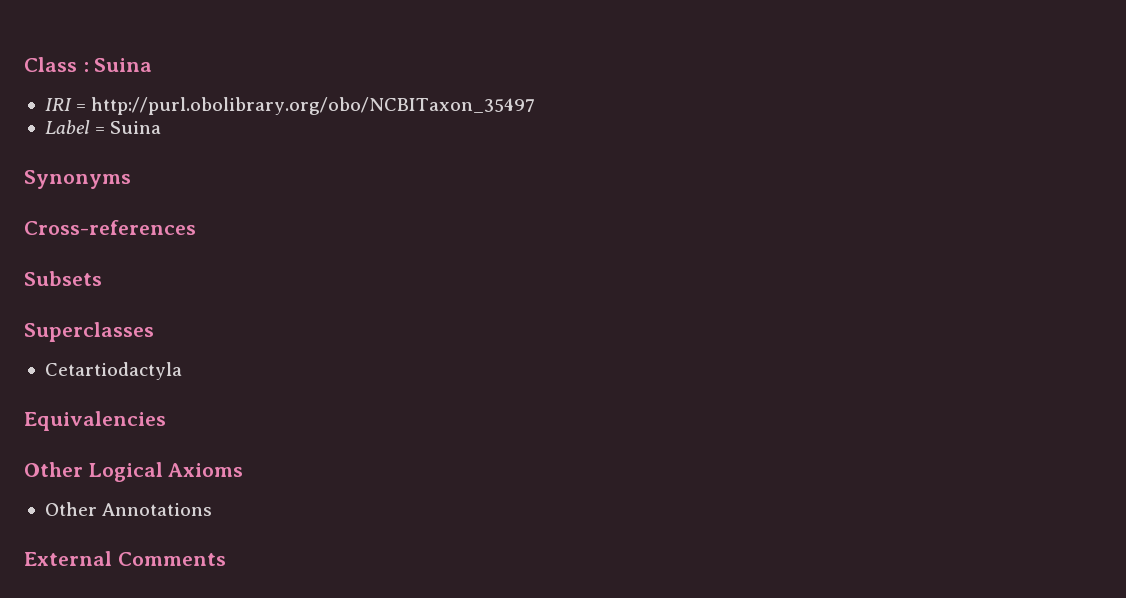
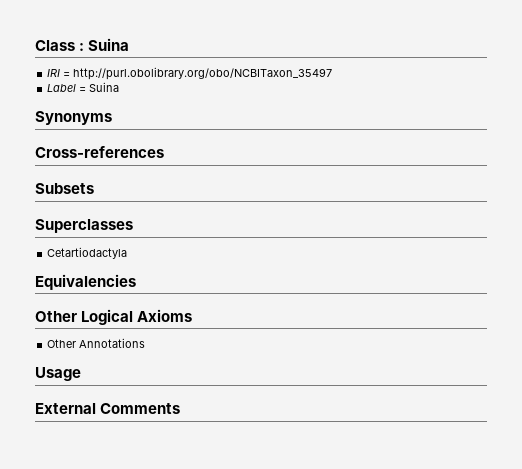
+ Usage

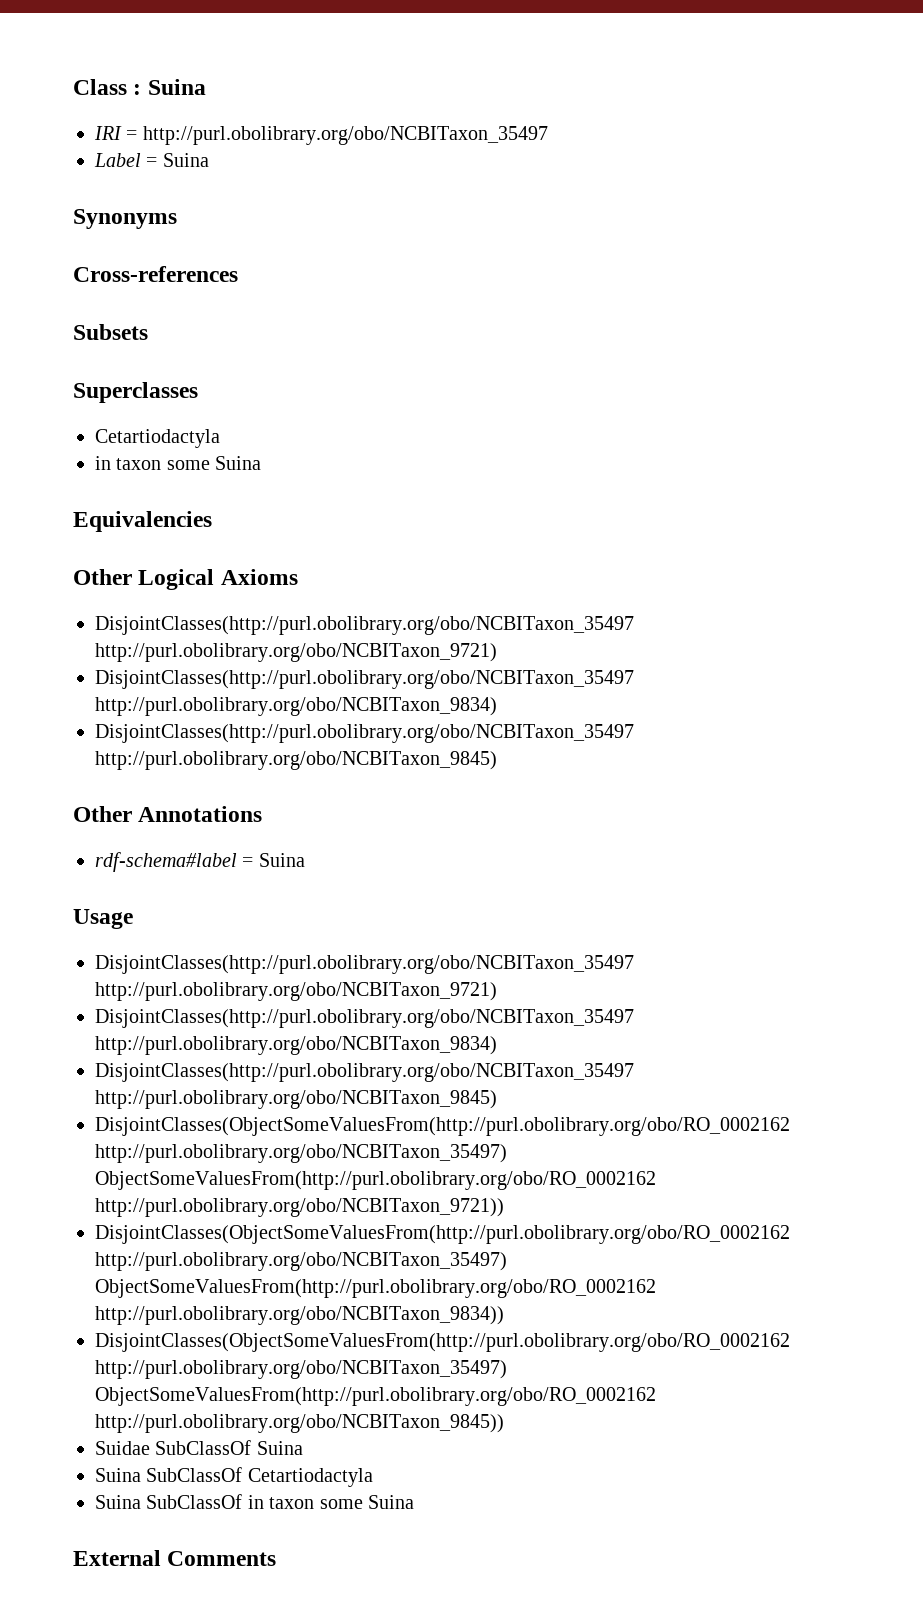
  Superclasses
  Cetartiodactyla
+ in taxon some Suina
  Other Logical Axioms
+ DisjointClasses(http://purl.obolibrary.org/obo/NCBITaxon_35497 http://purl.obolibrary.org/obo/NCBITaxon_9721)
+ DisjointClasses(http://purl.obolibrary.org/obo/NCBITaxon_35497 http://purl.obolibrary.org/obo/NCBITaxon_9834)
+ DisjointClasses(http://purl.obolibrary.org/obo/NCBITaxon_35497 http://purl.obolibrary.org/obo/NCBITaxon_9845)
  Other Annotations
+ rdf-schema#label = Suina
  Usage
+ DisjointClasses(http://purl.obolibrary.org/obo/NCBITaxon_35497 http://purl.obolibrary.org/obo/NCBITaxon_9721)
+ DisjointClasses(http://purl.obolibrary.org/obo/NCBITaxon_35497 http://purl.obolibrary.org/obo/NCBITaxon_9834)
+ DisjointClasses(http://purl.obolibrary.org/obo/NCBITaxon_35497 http://purl.obolibrary.org/obo/NCBITaxon_9845)
+ DisjointClasses(ObjectSomeValuesFrom(http://purl.obolibrary.org/obo/RO_0002162 http://purl.obolibrary.org/obo/NCBITaxon_35497) ObjectSomeValuesFrom(http://purl.obolibrary.org/obo/RO_0002162 http://purl.obolibrary.org/obo/NCBITaxon_9721))
+ DisjointClasses(ObjectSomeValuesFrom(http://purl.obolibrary.org/obo/RO_0002162 http://purl.obolibrary.org/obo/NCBITaxon_35497) ObjectSomeValuesFrom(http://purl.obolibrary.org/obo/RO_0002162 http://purl.obolibrary.org/obo/NCBITaxon_9834))
+ DisjointClasses(ObjectSomeValuesFrom(http://purl.obolibrary.org/obo/RO_0002162 http://purl.obolibrary.org/obo/NCBITaxon_35497) ObjectSomeValuesFrom(http://purl.obolibrary.org/obo/RO_0002162 http://purl.obolibrary.org/obo/NCBITaxon_9845))
+ Suidae SubClassOf Suina
+ Suina SubClassOf Cetartiodactyla
+ Suina SubClassOf in taxon some Suina

